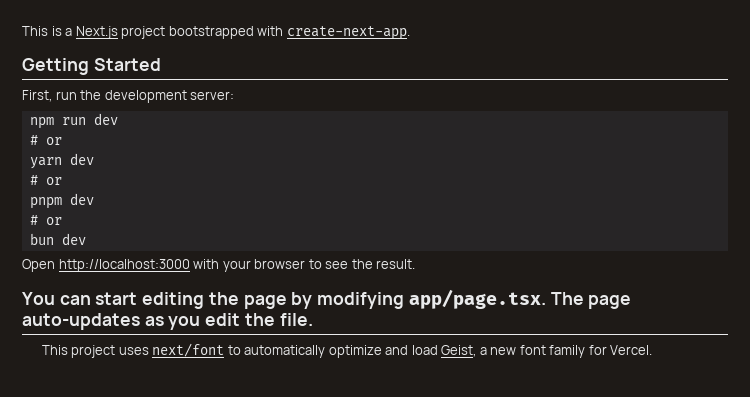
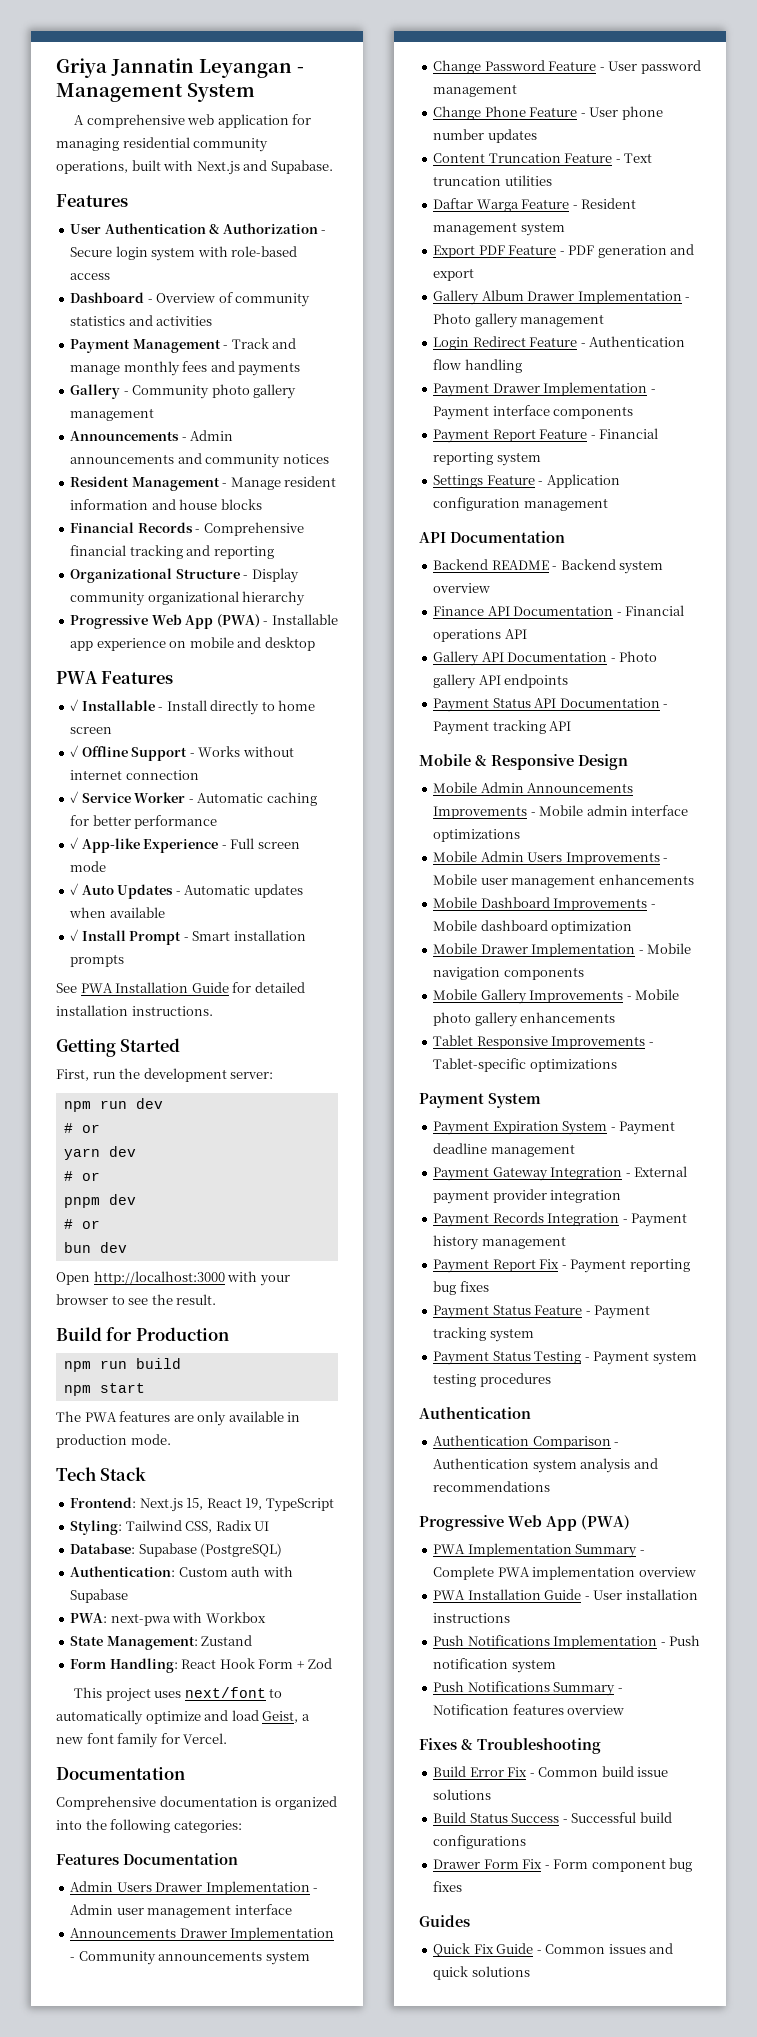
- This is a Next.js project bootstrapped with create-next-app.
+ Griya Jannatin Leyangan - Management System
+ A comprehensive web application for managing residential community operations, built with Next.js and Supabase.
+ Features
+ User Authentication & Authorization - Secure login system with role-based access
+ Dashboard - Overview of community statistics and activities
+ Payment Management - Track and manage monthly fees and payments
+ Gallery - Community photo gallery management
+ Announcements - Admin announcements and community notices
+ Resident Management - Manage resident information and house blocks
+ Financial Records - Comprehensive financial tracking and reporting
+ Organizational Structure - Display community organizational hierarchy
+ Progressive Web App (PWA) - Installable app experience on mobile and desktop
+ PWA Features
+ ✓ Installable - Install directly to home screen
+ ✓ Offline Support - Works without internet connection
+ ✓ Service Worker - Automatic caching for better performance
+ ✓ App-like Experience - Full screen mode
+ ✓ Auto Updates - Automatic updates when available
+ ✓ Install Prompt - Smart installation prompts
+ See PWA Installation Guide for detailed installation instructions.
- You can start editing the page by modifying app/page.tsx. The page auto-updates as you edit the file.
+ Build for Production
+ npm run build
+ npm start
+ The PWA features are only available in production mode.
+ Tech Stack
+ Frontend: Next.js 15, React 19, TypeScript
+ Styling: Tailwind CSS, Radix UI
+ Database: Supabase (PostgreSQL)
+ Authentication: Custom auth with Supabase
+ PWA: next-pwa with Workbox
+ State Management: Zustand
+ Form Handling: React Hook Form + Zod
  This project uses next/font to automatically optimize and load Geist, a new font family for Vercel.
+ Documentation
+ Comprehensive documentation is organized into the following categories:
+ Features Documentation
+ Admin Users Drawer Implementation - Admin user management interface
+ Announcements Drawer Implementation - Community announcements system
+ Change Password Feature - User password management
+ Change Phone Feature - User phone number updates
+ Content Truncation Feature - Text truncation utilities
+ Daftar Warga Feature - Resident management system
+ Export PDF Feature - PDF generation and export
+ Gallery Album Drawer Implementation - Photo gallery management
+ Login Redirect Feature - Authentication flow handling
+ Payment Drawer Implementation - Payment interface components
+ Payment Report Feature - Financial reporting system
+ Settings Feature - Application configuration management
+ API Documentation
+ Backend README - Backend system overview
+ Finance API Documentation - Financial operations API
+ Gallery API Documentation - Photo gallery API endpoints
+ Payment Status API Documentation - Payment tracking API
+ Mobile & Responsive Design
+ Mobile Admin Announcements Improvements - Mobile admin interface optimizations
+ Mobile Admin Users Improvements - Mobile user management enhancements
+ Mobile Dashboard Improvements - Mobile dashboard optimization
+ Mobile Drawer Implementation - Mobile navigation components
+ Mobile Gallery Improvements - Mobile photo gallery enhancements
+ Tablet Responsive Improvements - Tablet-specific optimizations
+ Payment System
+ Payment Expiration System - Payment deadline management
+ Payment Gateway Integration - External payment provider integration
+ Payment Records Integration - Payment history management
+ Payment Report Fix - Payment reporting bug fixes
+ Payment Status Feature - Payment tracking system
+ Payment Status Testing - Payment system testing procedures
+ Authentication
+ Authentication Comparison - Authentication system analysis and recommendations
+ Progressive Web App (PWA)
+ PWA Implementation Summary - Complete PWA implementation overview
+ PWA Installation Guide - User installation instructions
+ Push Notifications Implementation - Push notification system
+ Push Notifications Summary - Notification features overview
+ Fixes & Troubleshooting
+ Build Error Fix - Common build issue solutions
+ Build Status Success - Successful build configurations
+ Drawer Form Fix - Form component bug fixes
+ Guides
+ Quick Fix Guide - Common issues and quick solutions

